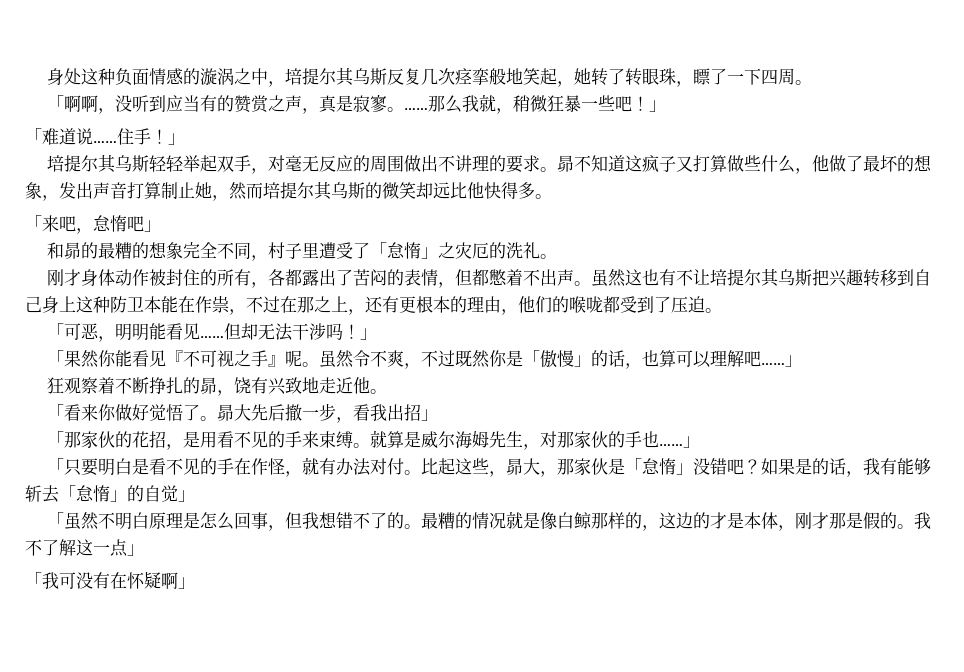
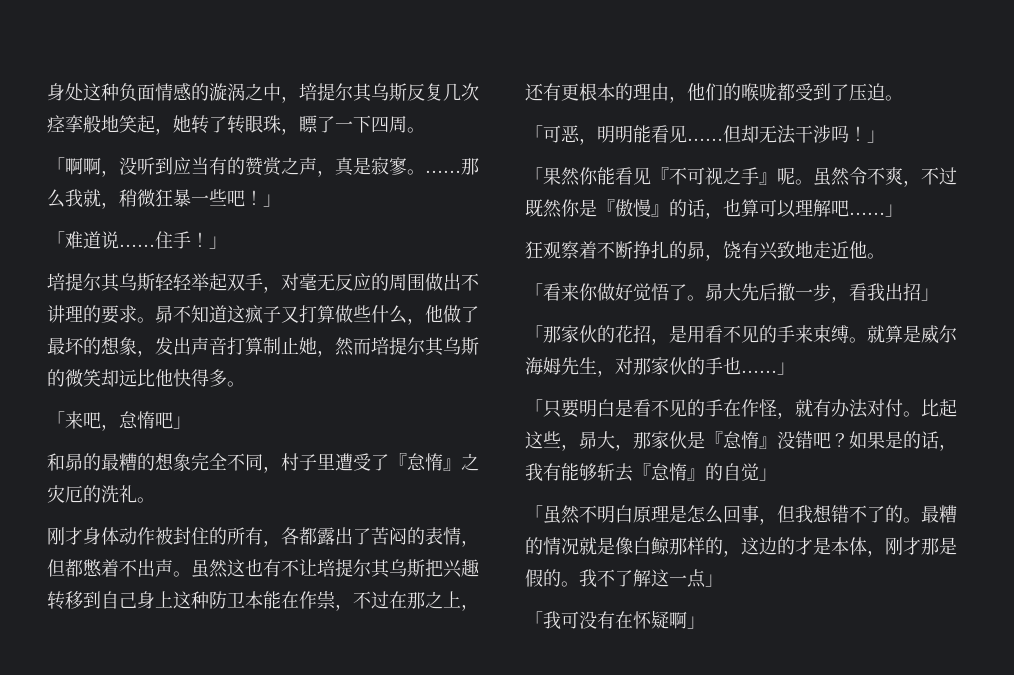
- 和昴的最糟的想象完全不同，村子里遭受了「怠惰」之灾厄的洗礼。
+ 和昴的最糟的想象完全不同，村子里遭受了『怠惰』之灾厄的洗礼。
- 虽然令不爽，不过既然你是「傲慢」的话，也算可以理解吧……」
+ 虽然令不爽，不过既然你是『傲慢』的话，也算可以理解吧……」
- 比起这些，昴大，那家伙是「怠惰」没错吧？
+ 比起这些，昴大，那家伙是『怠惰』没错吧？
- 如果是的话，我有能够斩去「怠惰」的自觉」
+ 如果是的话，我有能够斩去『怠惰』的自觉」

